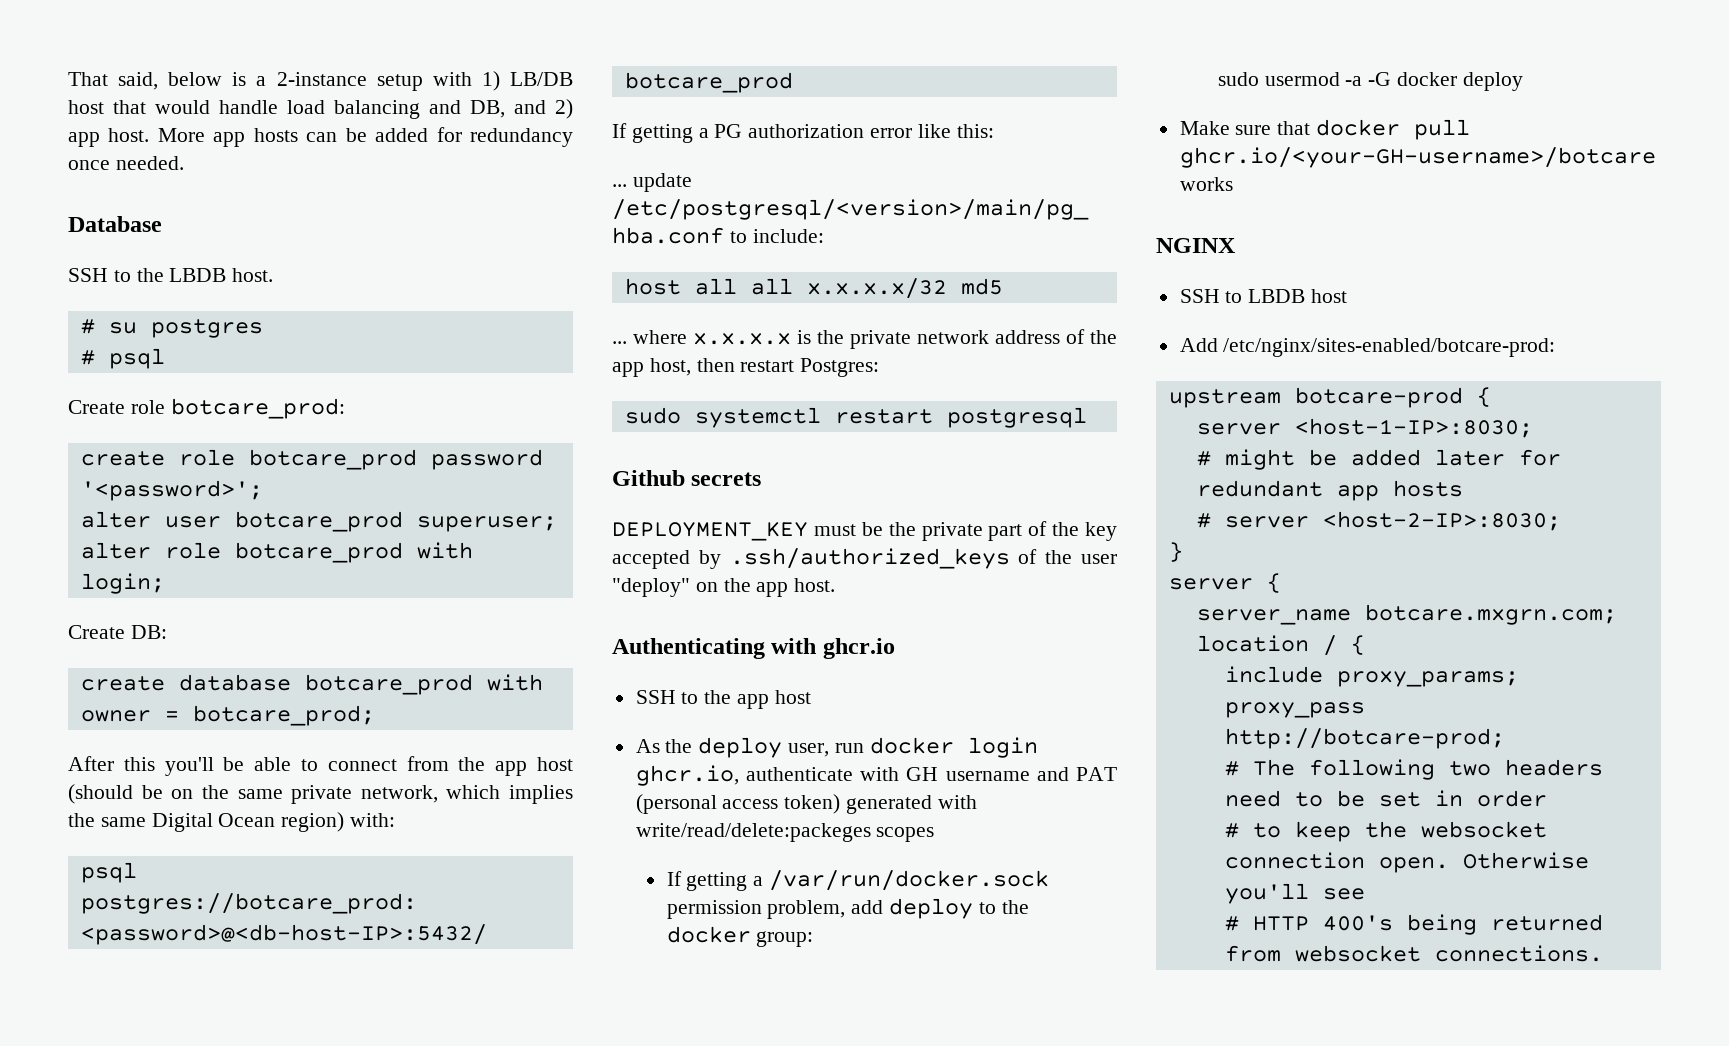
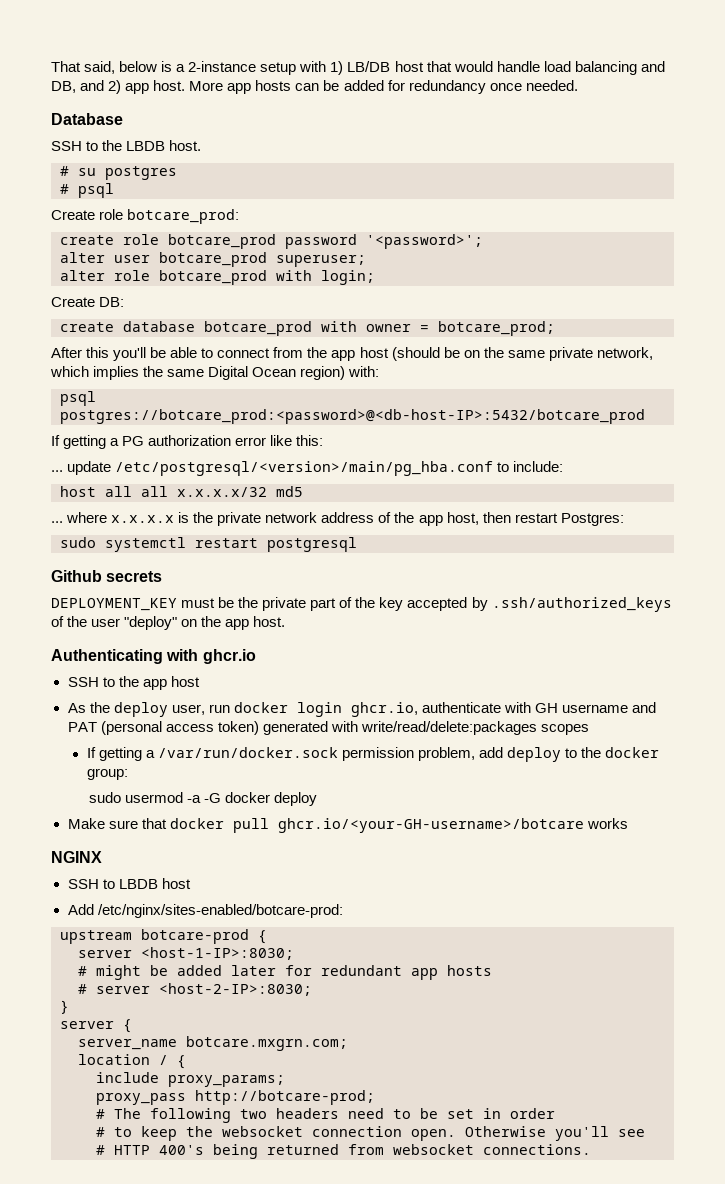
- As the deploy user, run docker login ghcr.io, authenticate with GH username and PAT (personal access token) generated with write/read/delete:packeges scopes
+ As the deploy user, run docker login ghcr.io, authenticate with GH username and PAT (personal access token) generated with write/read/delete:packages scopes

